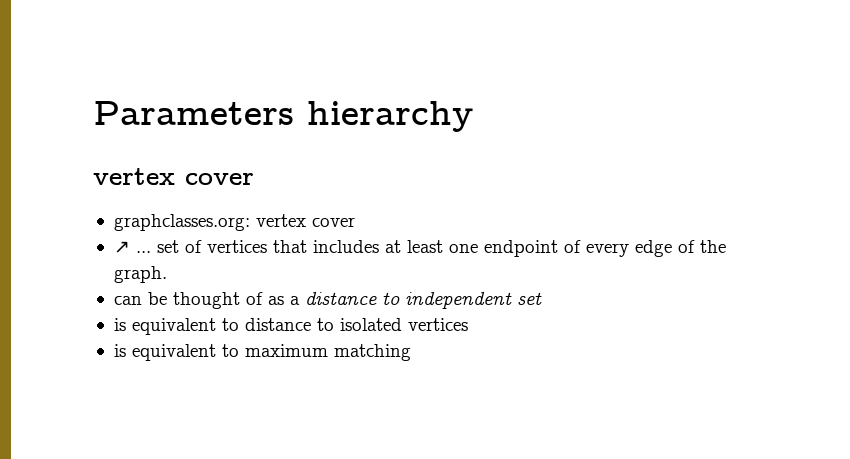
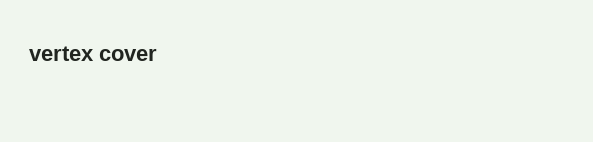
- Parameters hierarchy
  vertex cover
- graphclasses.org: vertex cover
- ↗ ... set of vertices that includes at least one endpoint of every edge of the graph.
- can be thought of as a distance to independent set
- is equivalent to distance to isolated vertices
- is equivalent to maximum matching

